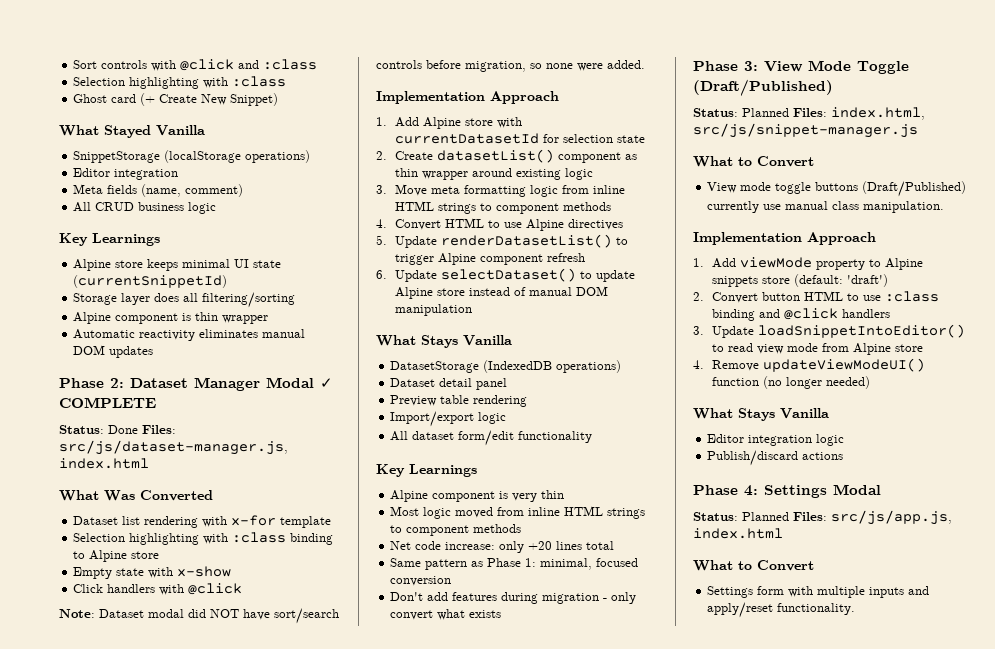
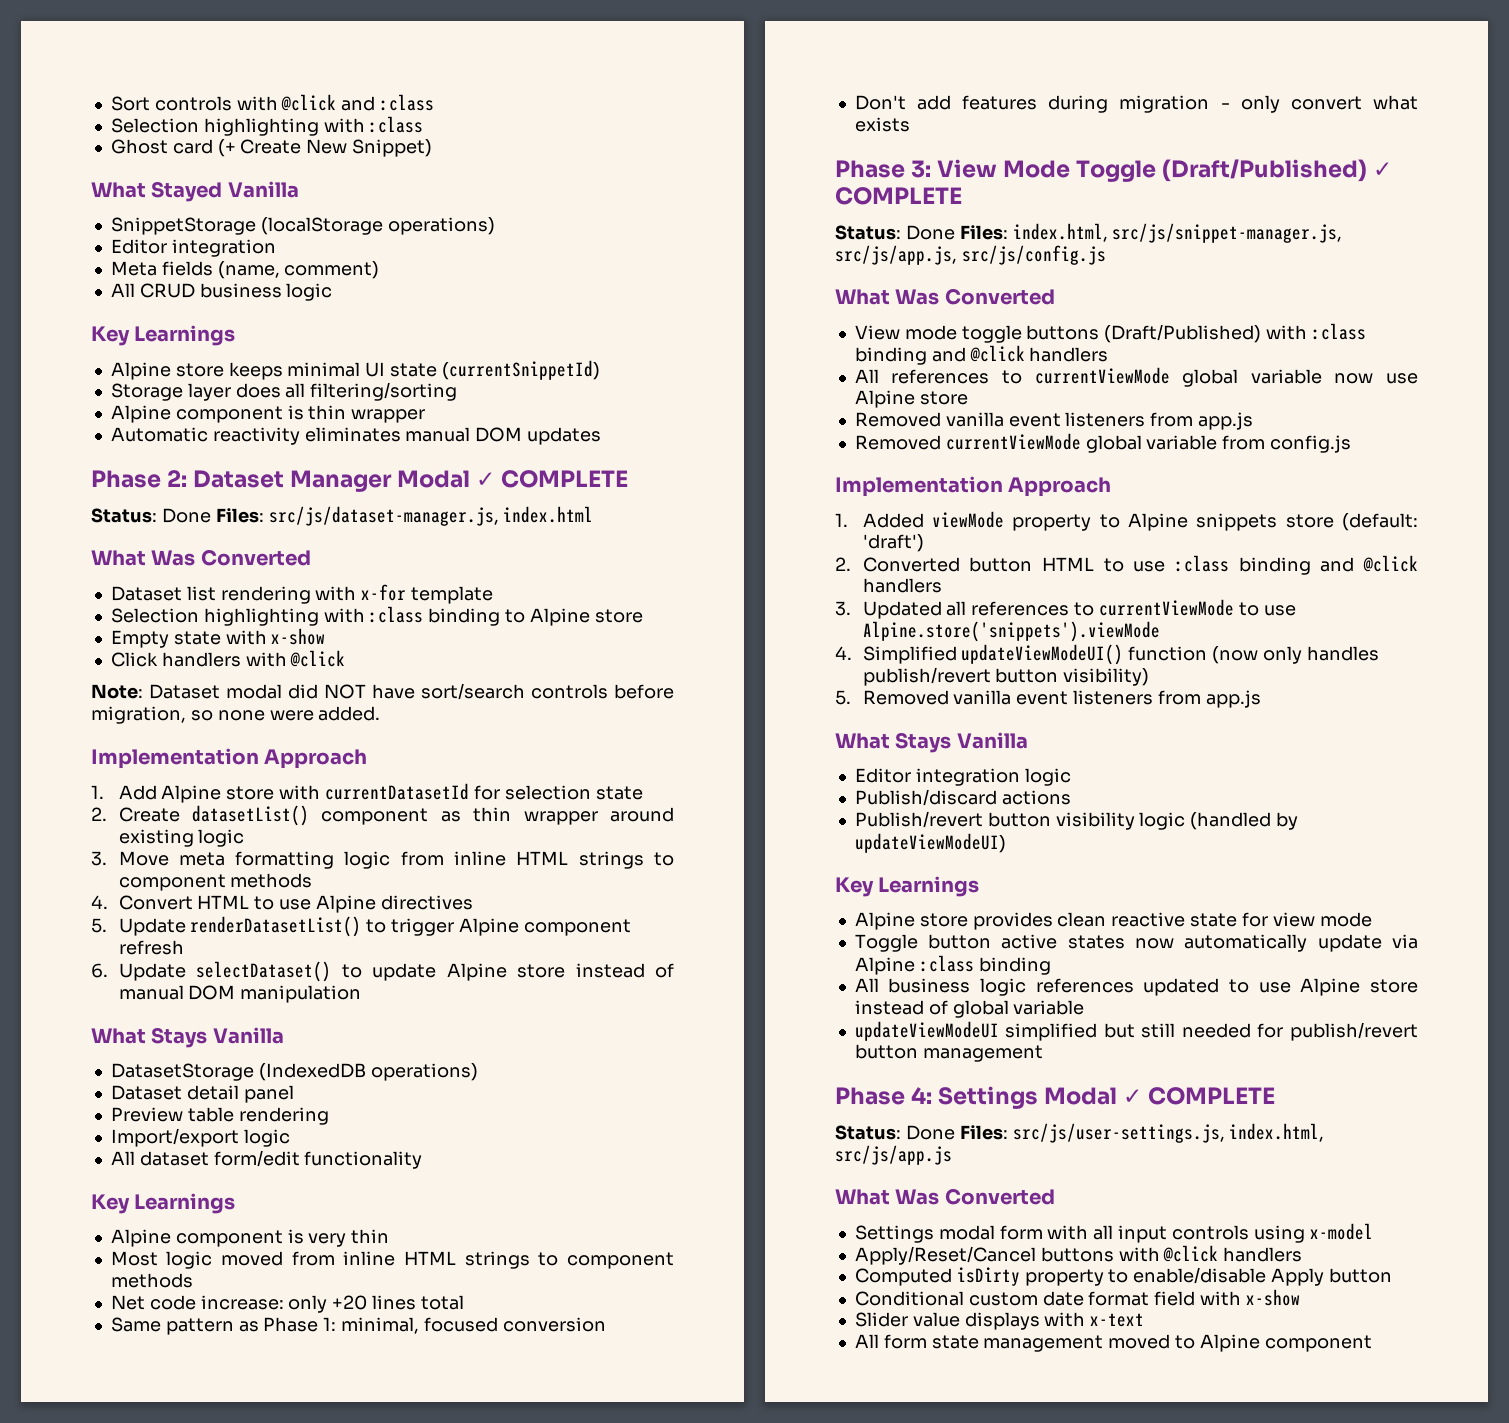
- Phase 3: View Mode Toggle (Draft/Published)
- Status: Planned Files: index.html, src/js/snippet-manager.js
- What to Convert
+ Phase 3: View Mode Toggle (Draft/Published) ✓ COMPLETE
+ Status: Done Files: index.html, src/js/snippet-manager.js, src/js/app.js, src/js/config.js
+ What Was Converted
- View mode toggle buttons (Draft/Published) currently use manual class manipulation.
+ View mode toggle buttons (Draft/Published) with :class binding and @click handlers
+ All references to currentViewMode global variable now use Alpine store
+ Removed vanilla event listeners from app.js
+ Removed currentViewMode global variable from config.js
  Implementation Approach
- 1. Add viewMode property to Alpine snippets store (default: 'draft')
+ 1. Added viewMode property to Alpine snippets store (default: 'draft')
- 2. Convert button HTML to use :class binding and @click handlers
+ 2. Converted button HTML to use :class binding and @click handlers
- 3. Update loadSnippetIntoEditor() to read view mode from Alpine store
- 4. Remove updateViewModeUI() function (no longer needed)
+ 3. Updated all references to currentViewMode to use Alpine.store('snippets').viewMode
+ 4. Simplified updateViewModeUI() function (now only handles publish/revert button visibility)
+ 5. Removed vanilla event listeners from app.js
+ Publish/revert button visibility logic (handled by updateViewModeUI)
+ Key Learnings
+ Alpine store provides clean reactive state for view mode
+ Toggle button active states now automatically update via Alpine :class binding
+ All business logic references updated to use Alpine store instead of global variable
+ updateViewModeUI simplified but still needed for publish/revert button management
- Phase 4: Settings Modal
- Status: Planned Files: src/js/app.js, index.html
- What to Convert
- Settings form with multiple inputs and apply/reset functionality.
+ Phase 4: Settings Modal ✓ COMPLETE
+ Status: Done Files: src/js/user-settings.js, index.html, src/js/app.js
+ What Was Converted
+ Settings modal form with all input controls using x-model
+ Apply/Reset/Cancel buttons with @click handlers
+ Computed isDirty property to enable/disable Apply button
+ Conditional custom date format field with x-show
+ Slider value displays with x-text
+ All form state management moved to Alpine component

